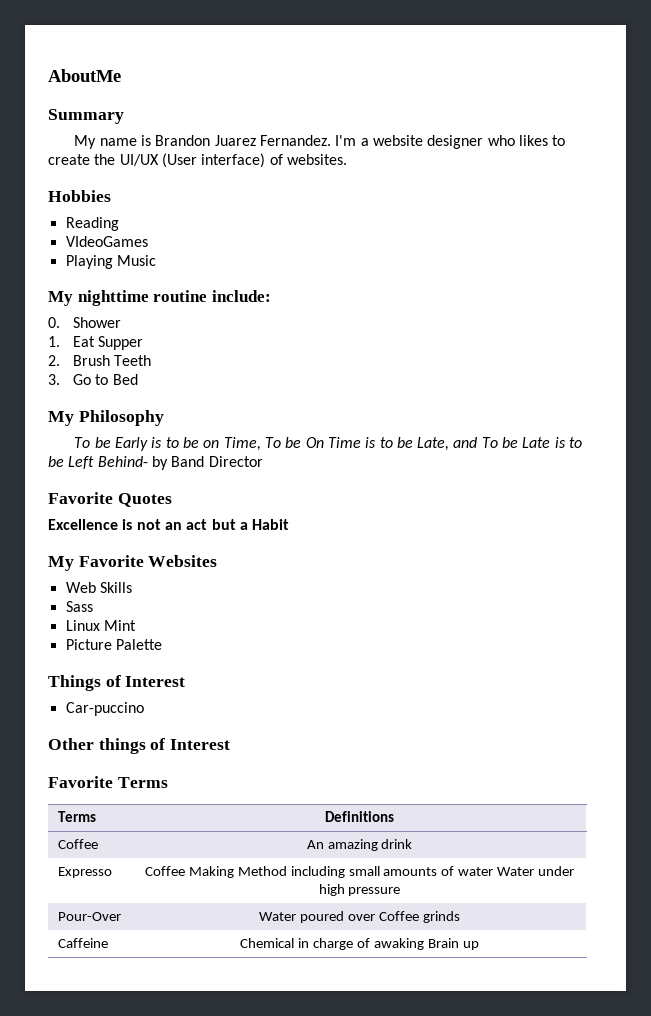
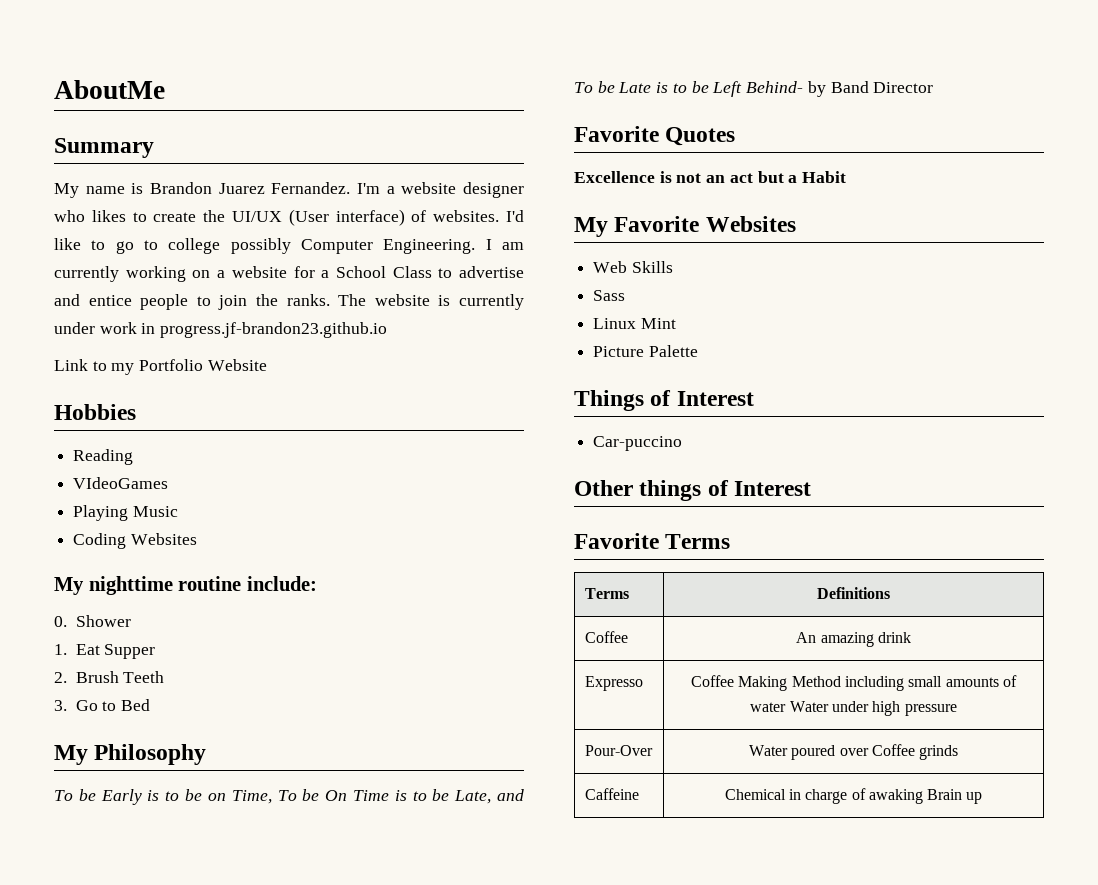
+ I'd like to go to college possibly Computer Engineering. I am currently working on a website for a School Class to advertise and entice people to join the ranks. The website is currently under work in progress.jf-brandon23.github.io
+ Link to my Portfolio Website
+ Coding Websites

